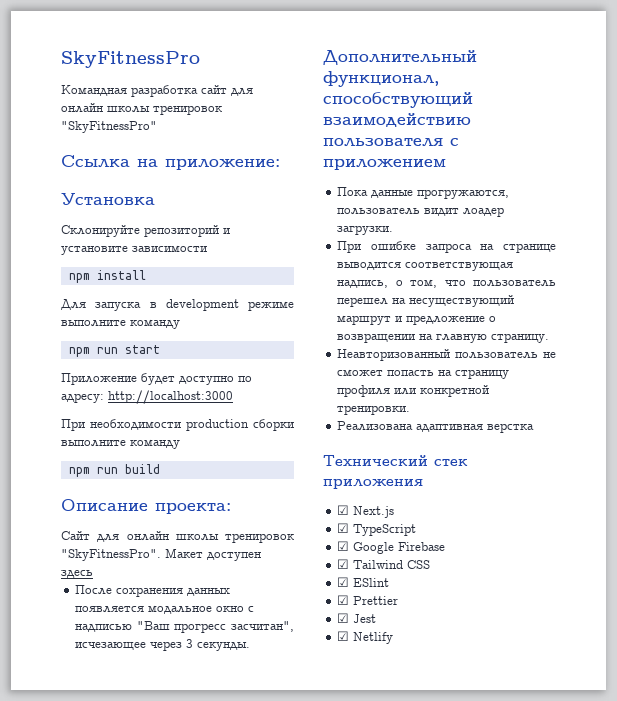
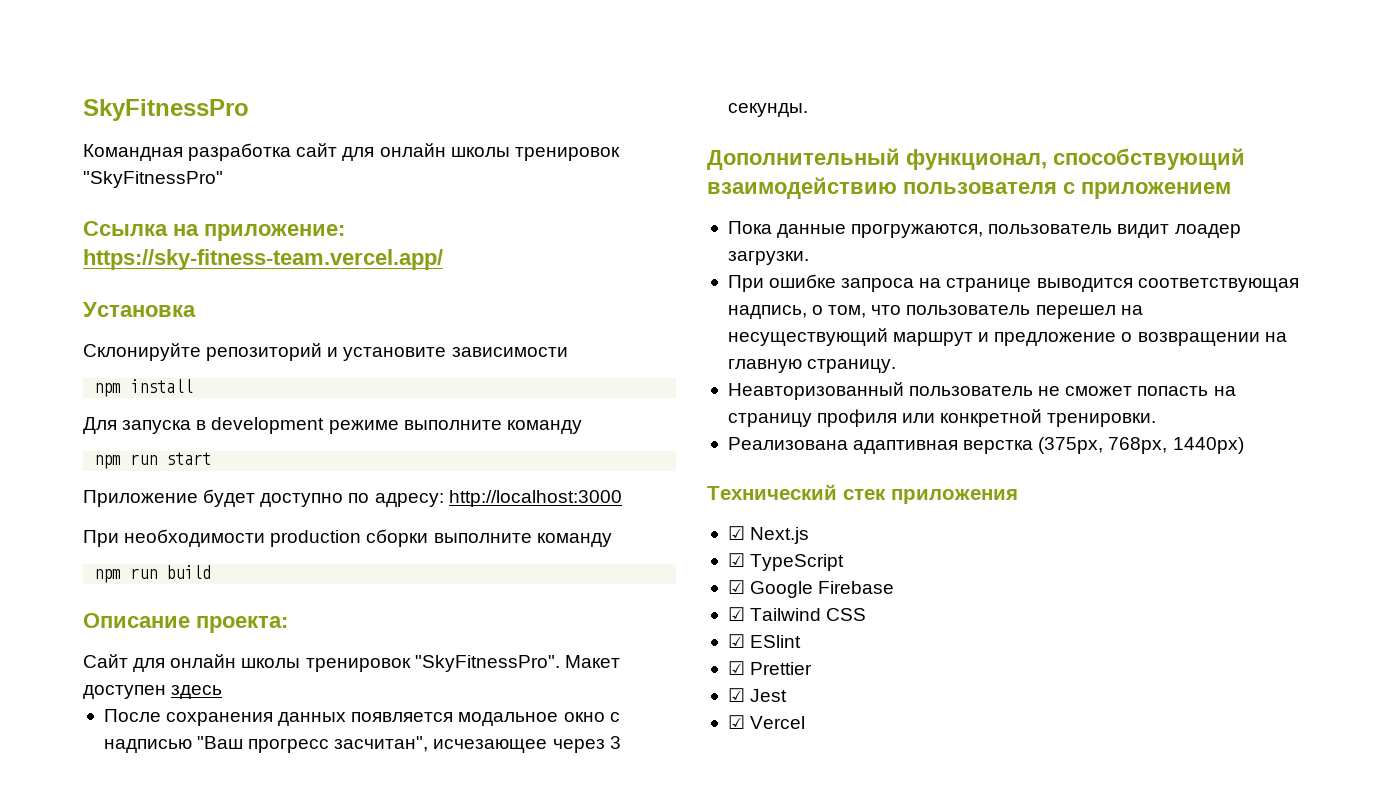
- Ссылка на приложение:
+ Ссылка на приложение: https://sky-fitness-team.vercel.app/
- Реализована адаптивная верстка
+ Реализована адаптивная верстка (375px, 768px, 1440px)
- ☑ Netlify
+ ☑ Vercel

